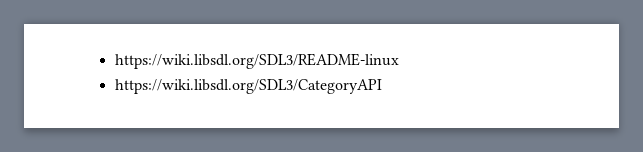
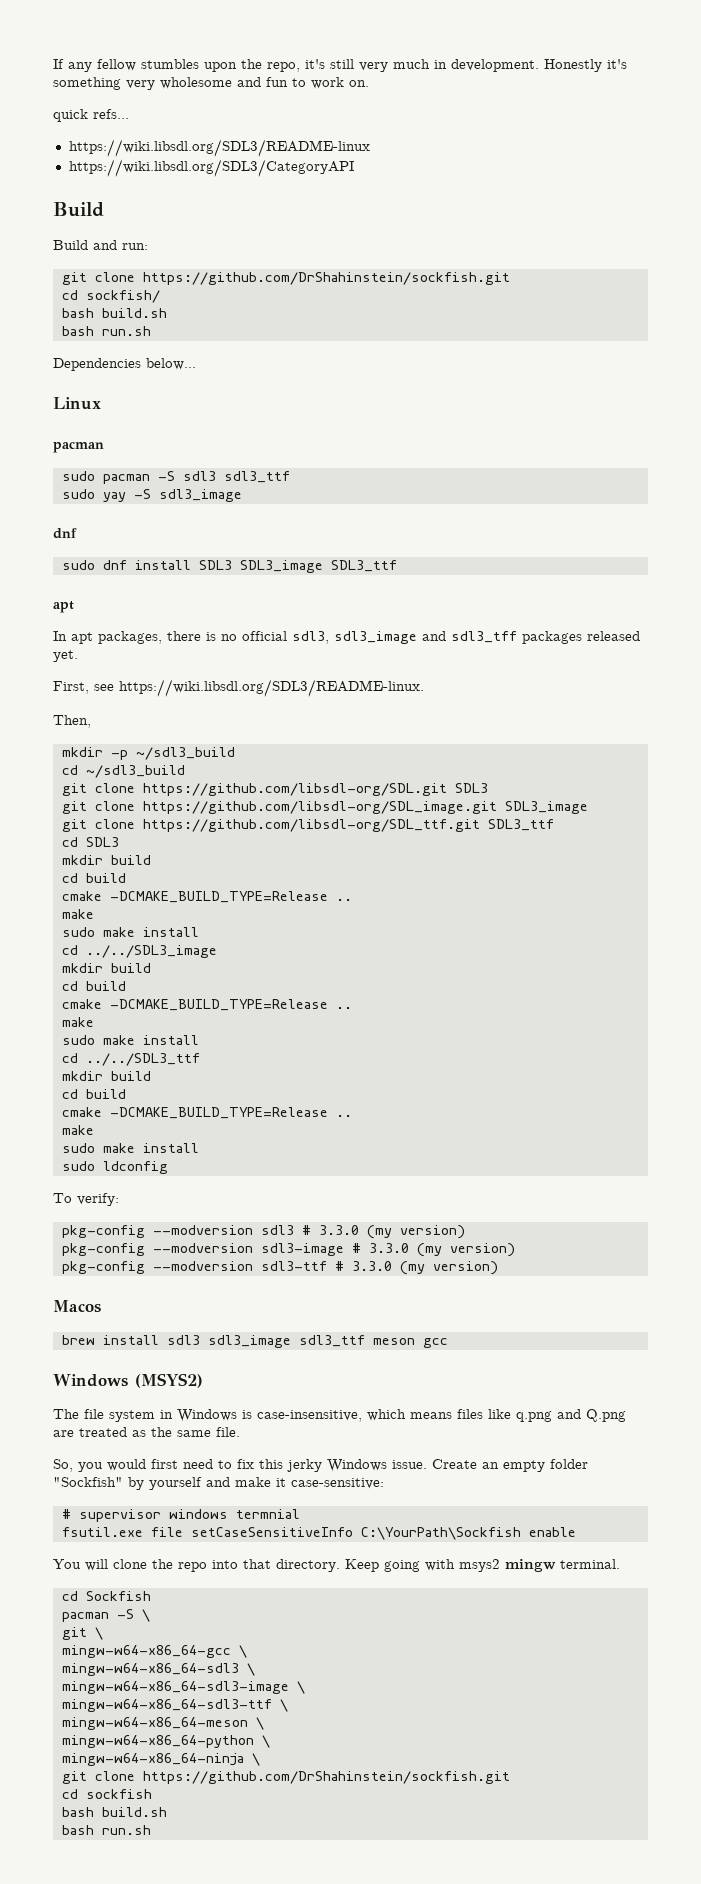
+ If any fellow stumbles upon the repo, it's still very much in development. Honestly it's something very wholesome and fun to work on.
+ quick refs...
  https://wiki.libsdl.org/SDL3/README-linux
  https://wiki.libsdl.org/SDL3/CategoryAPI
+ Build
+ Build and run:
+ git clone https://github.com/DrShahinstein/sockfish.git
+ cd sockfish/
+ bash build.sh
+ bash run.sh
+ Dependencies below...
+ Linux
+ pacman
+ sudo pacman -S sdl3 sdl3_ttf
+ sudo yay -S sdl3_image
+ dnf
+ sudo dnf install SDL3 SDL3_image SDL3_ttf
+ apt
+ In apt packages, there is no official sdl3, sdl3_image and sdl3_tff packages released yet.
+ First, see https://wiki.libsdl.org/SDL3/README-linux.
+ Then,
+ mkdir -p ~/sdl3_build
+ cd ~/sdl3_build
+ git clone https://github.com/libsdl-org/SDL.git SDL3
+ git clone https://github.com/libsdl-org/SDL_image.git SDL3_image
+ git clone https://github.com/libsdl-org/SDL_ttf.git SDL3_ttf
+ cd SDL3
+ mkdir build
+ cd build
+ cmake -DCMAKE_BUILD_TYPE=Release ..
+ make
+ sudo make install
+ cd ../../SDL3_image
+ mkdir build
+ cd build
+ cmake -DCMAKE_BUILD_TYPE=Release ..
+ make
+ sudo make install
+ cd ../../SDL3_ttf
+ mkdir build
+ cd build
+ cmake -DCMAKE_BUILD_TYPE=Release ..
+ make
+ sudo make install
+ sudo ldconfig
+ To verify:
+ pkg-config --modversion sdl3 # 3.3.0 (my version)
+ pkg-config --modversion sdl3-image # 3.3.0 (my version)
+ pkg-config --modversion sdl3-ttf # 3.3.0 (my version)
+ Macos
+ brew install sdl3 sdl3_image sdl3_ttf meson gcc
+ Windows (MSYS2)
+ The file system in Windows is case-insensitive, which means files like q.png and Q.png are treated as the same file.
+ So, you would first need to fix this jerky Windows issue. Create an empty folder "Sockfish" by yourself and make it case-sensitive:
+ # supervisor windows termnial
+ fsutil.exe file setCaseSensitiveInfo C:\YourPath\Sockfish enable
+ You will clone the repo into that directory. Keep going with msys2 mingw terminal.
+ cd Sockfish
+ pacman -S \
+ git \
+ mingw-w64-x86_64-gcc \
+ mingw-w64-x86_64-sdl3 \
+ mingw-w64-x86_64-sdl3-image \
+ mingw-w64-x86_64-sdl3-ttf \
+ mingw-w64-x86_64-meson \
+ mingw-w64-x86_64-python \
+ mingw-w64-x86_64-ninja \
+ git clone https://github.com/DrShahinstein/sockfish.git
+ cd sockfish
+ bash build.sh
+ bash run.sh

